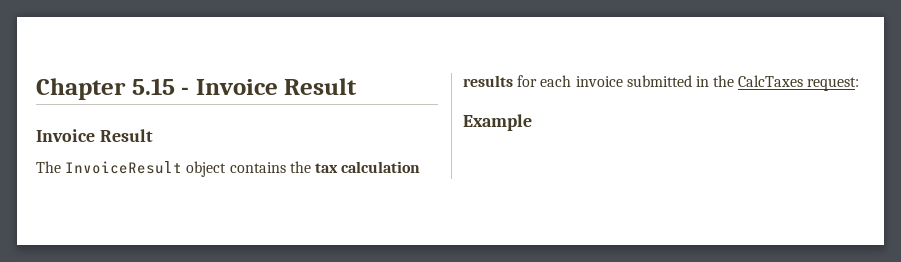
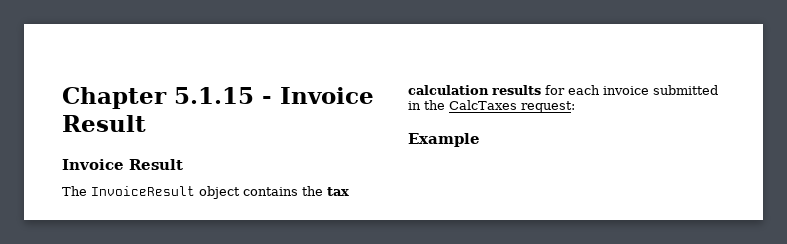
- Chapter 5.15 - Invoice Result
+ Chapter 5.1.15 - Invoice Result

